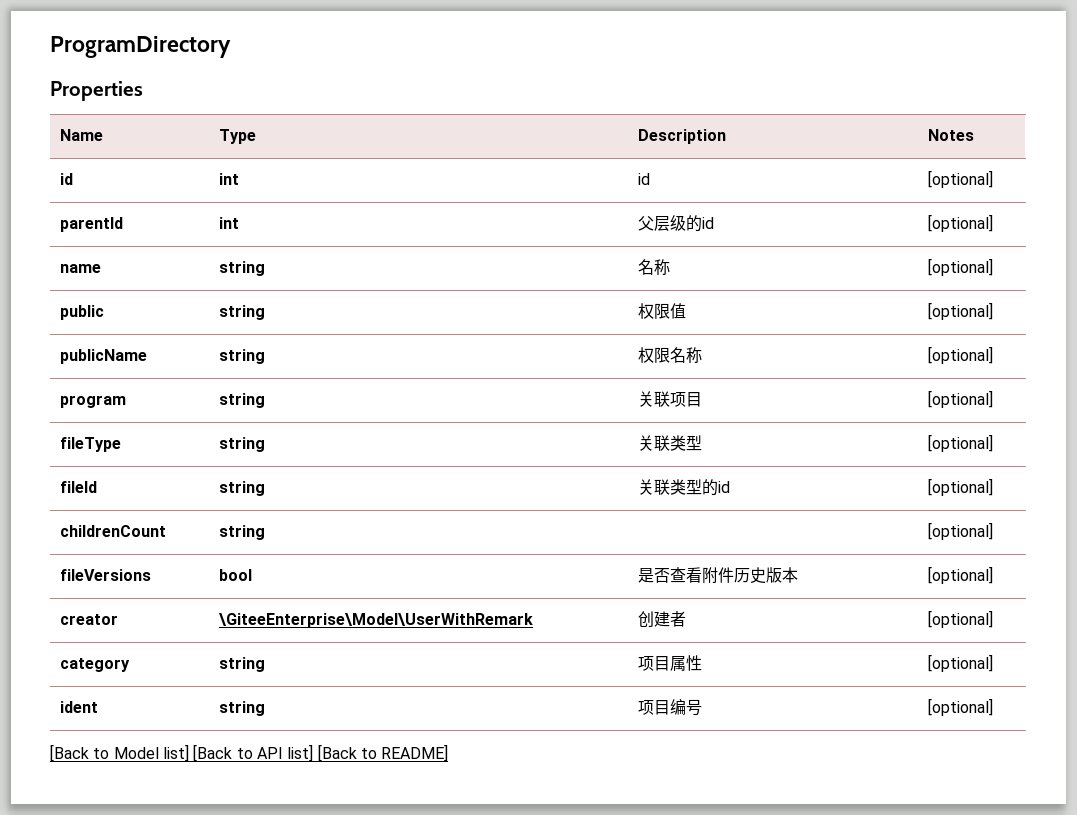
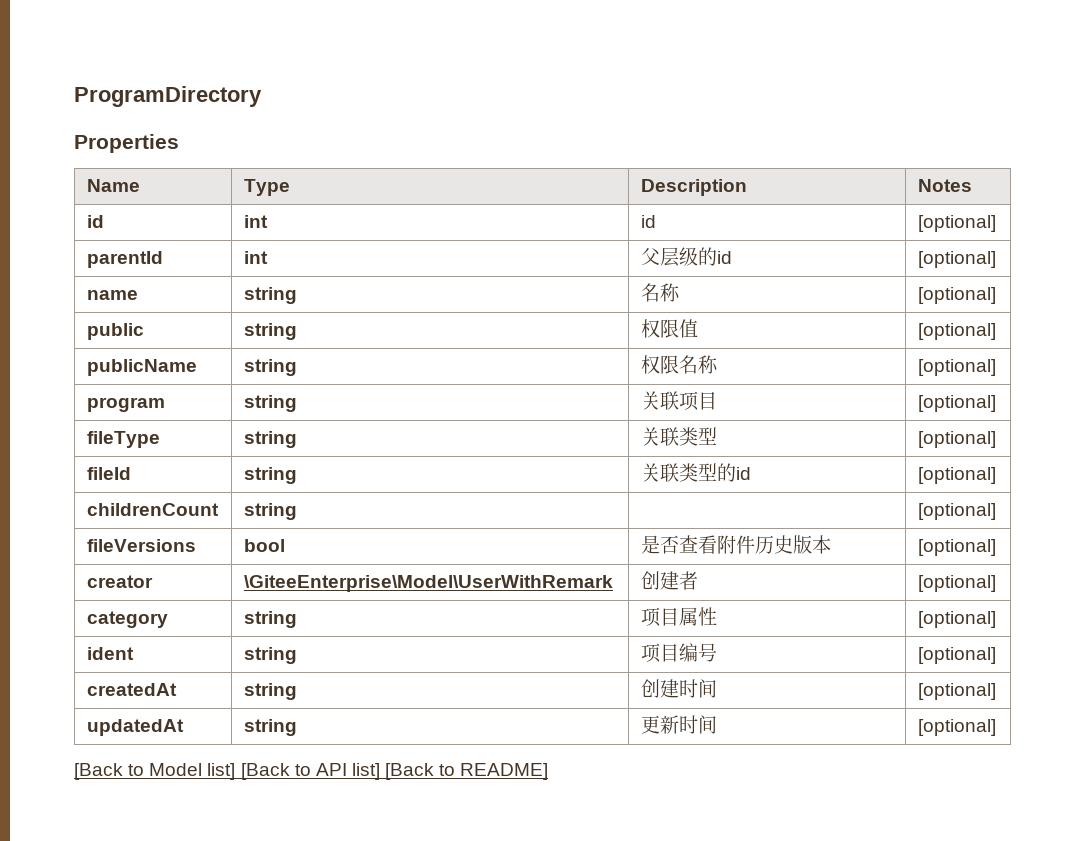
+ createdAt | string | 创建时间 | [optional]
+ updatedAt | string | 更新时间 | [optional]

